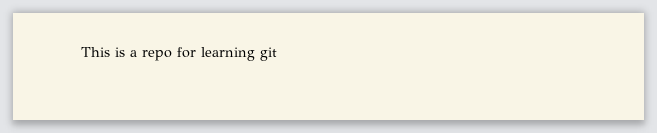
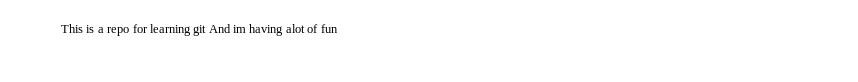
- This is a repo for learning git
+ This is a repo for learning git And im having alot of fun

